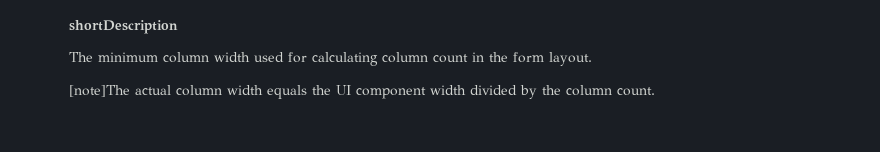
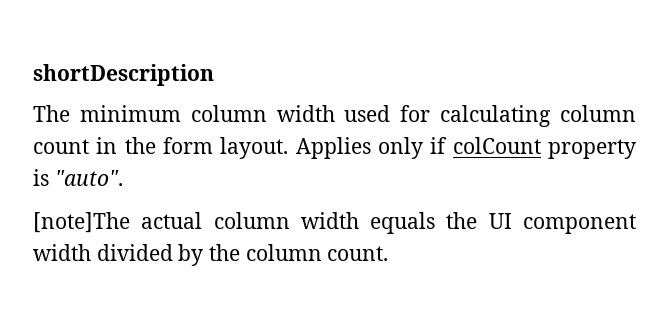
+ Applies only if colCount property is "auto".

